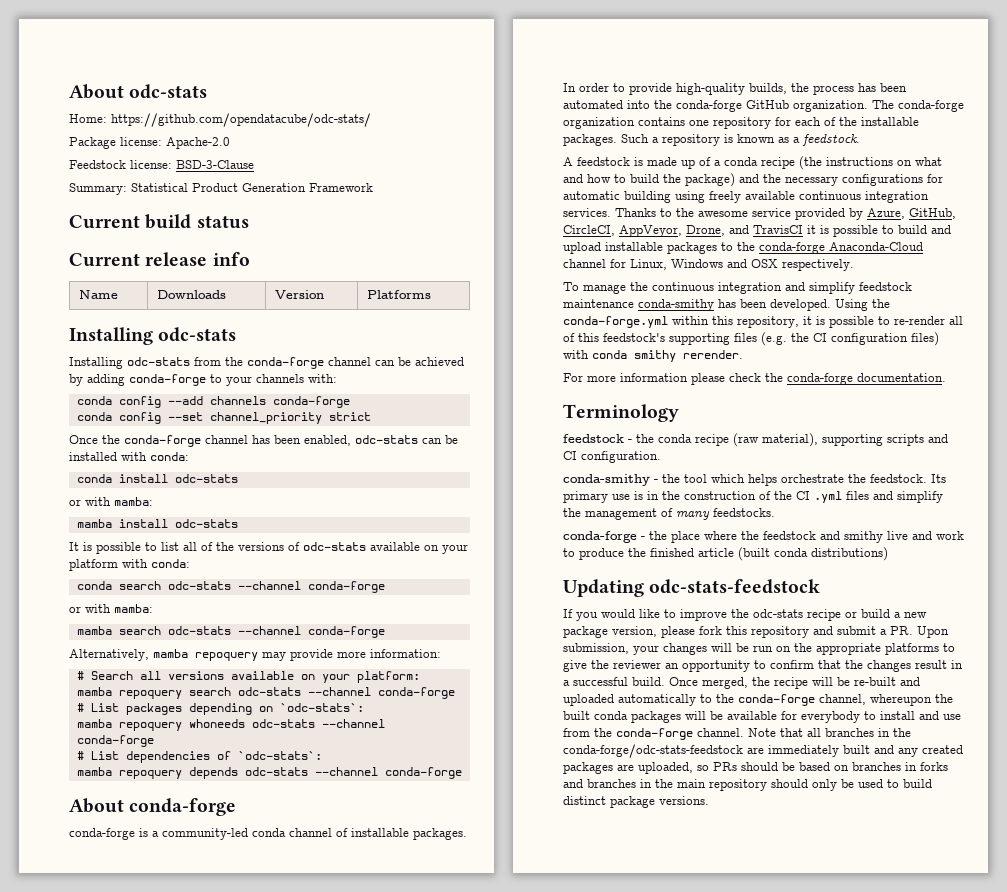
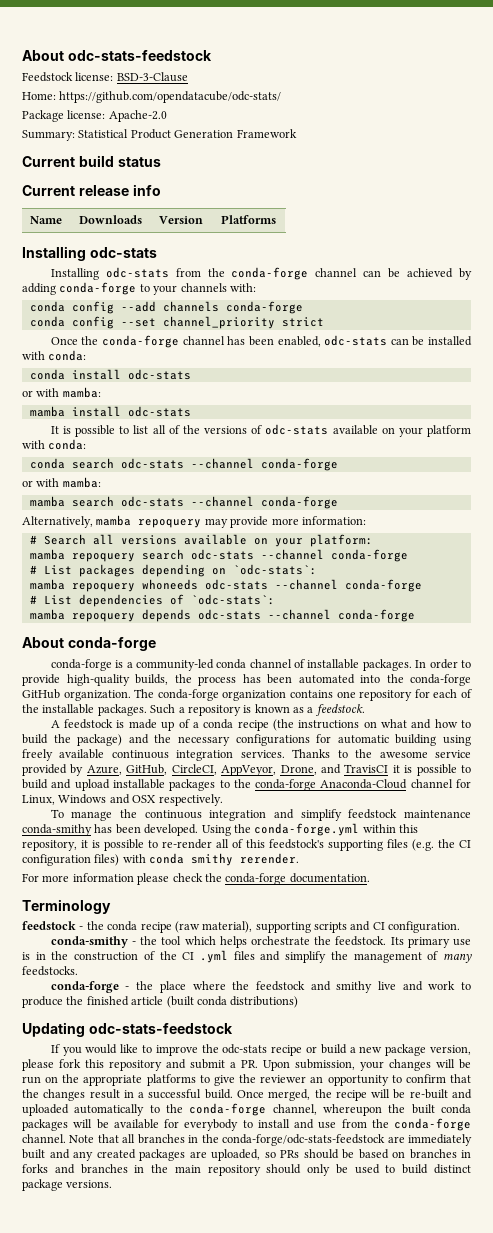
- About odc-stats
+ About odc-stats-feedstock
+ Feedstock license: BSD-3-Clause
- Feedstock license: BSD-3-Clause

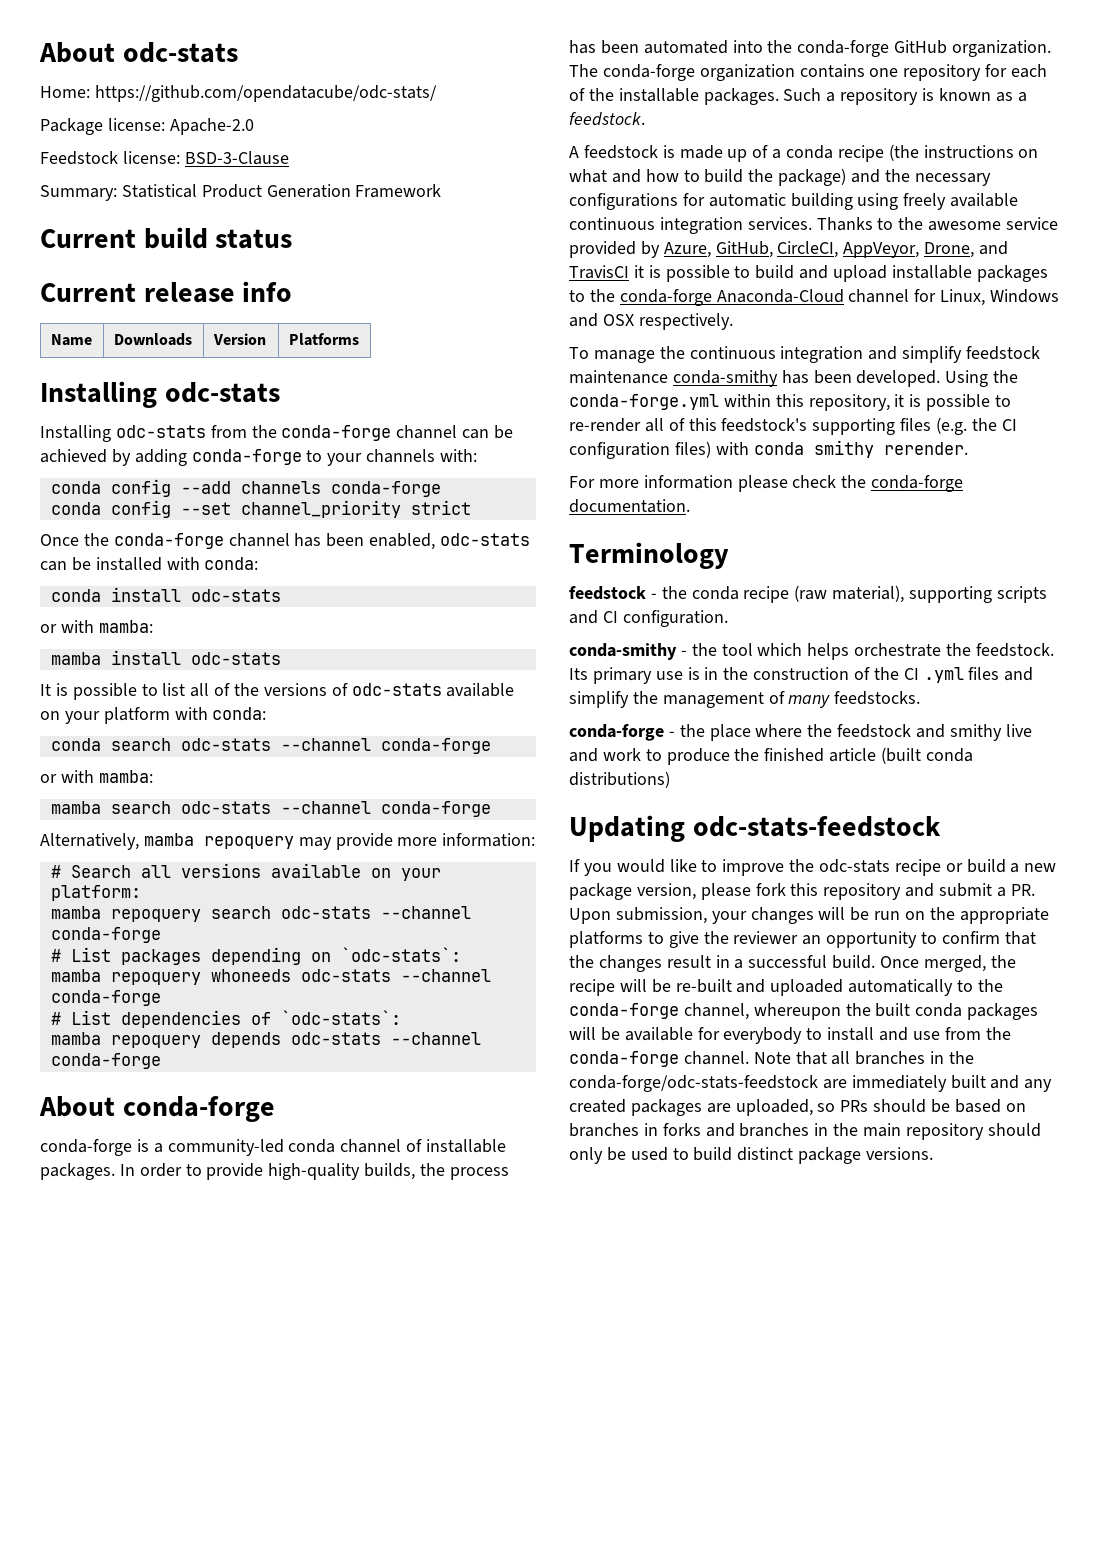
- About odc-stats-feedstock
- Feedstock license: BSD-3-Clause
+ About odc-stats
+ Feedstock license: BSD-3-Clause

